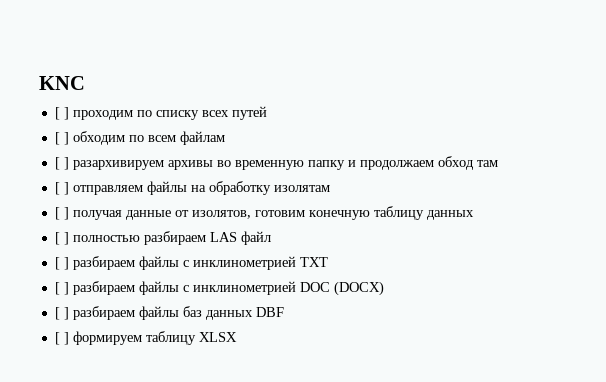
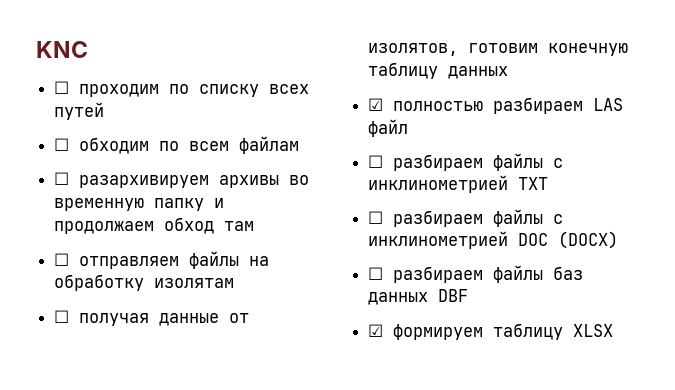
- [ ] проходим по списку всех путей
+ ☐ проходим по списку всех путей
- [ ] обходим по всем файлам
+ ☐ обходим по всем файлам
- [ ] разархивируем архивы во временную папку и продолжаем обход там
+ ☐ разархивируем архивы во временную папку и продолжаем обход там
- [ ] отправляем файлы на обработку изолятам
+ ☐ отправляем файлы на обработку изолятам
- [ ] получая данные от изолятов, готовим конечную таблицу данных
+ ☐ получая данные от изолятов, готовим конечную таблицу данных
- [ ] полностью разбираем LAS файл
+ ☑ полностью разбираем LAS файл
- [ ] разбираем файлы с инклинометрией TXT
+ ☐ разбираем файлы с инклинометрией TXT
- [ ] разбираем файлы с инклинометрией DOC (DOCX)
+ ☐ разбираем файлы с инклинометрией DOC (DOCX)
- [ ] разбираем файлы баз данных DBF
+ ☐ разбираем файлы баз данных DBF
- [ ] формируем таблицу XLSX
+ ☑ формируем таблицу XLSX

